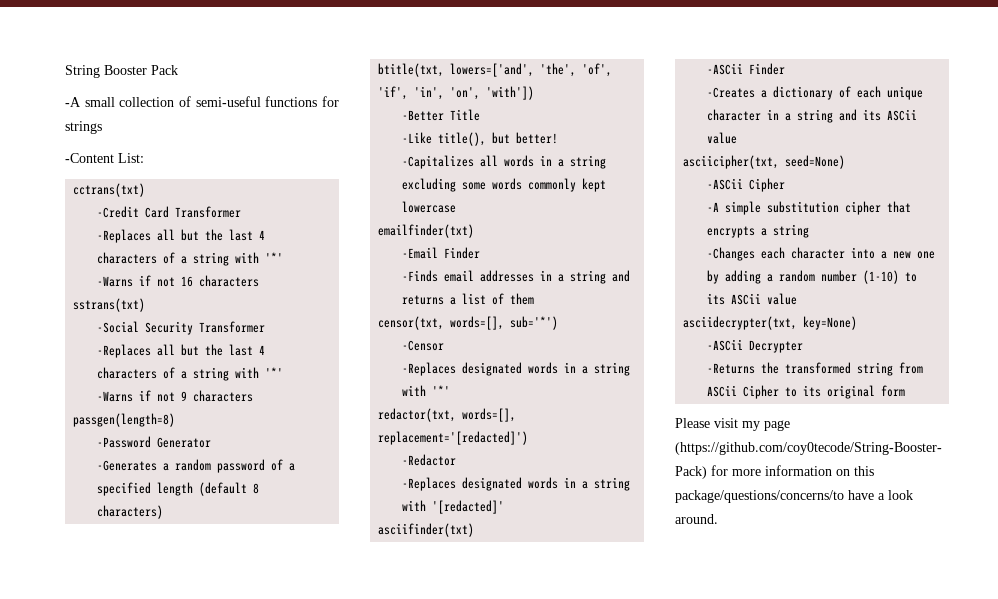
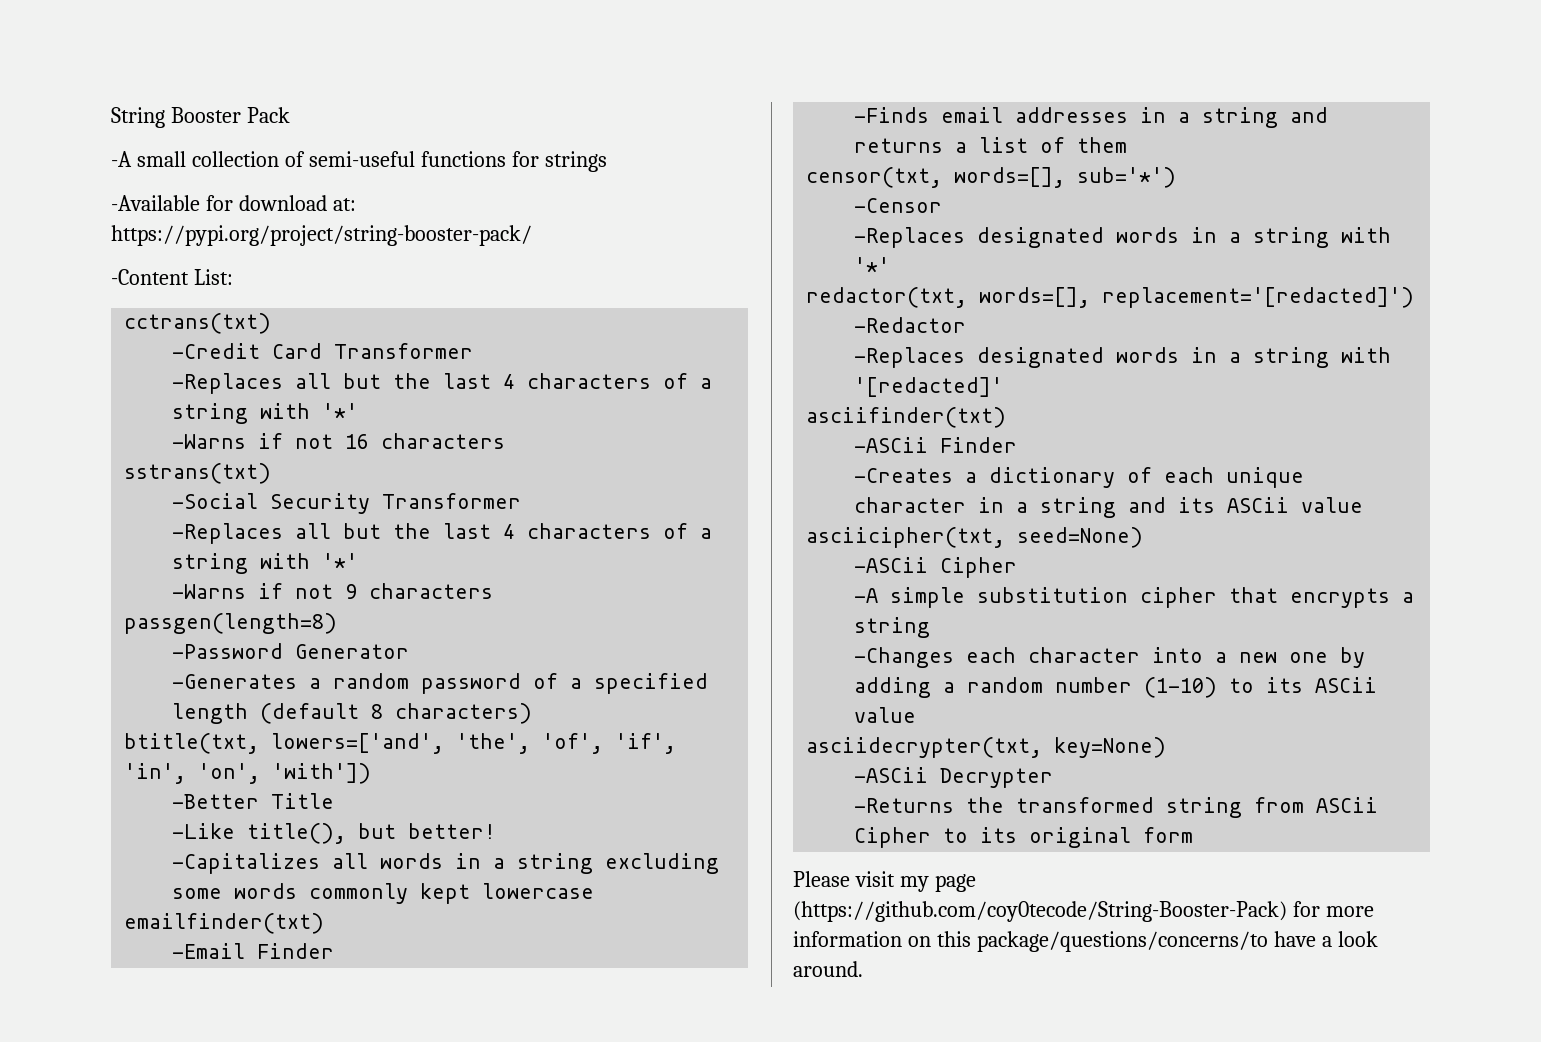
+ -Available for download at: https://pypi.org/project/string-booster-pack/

